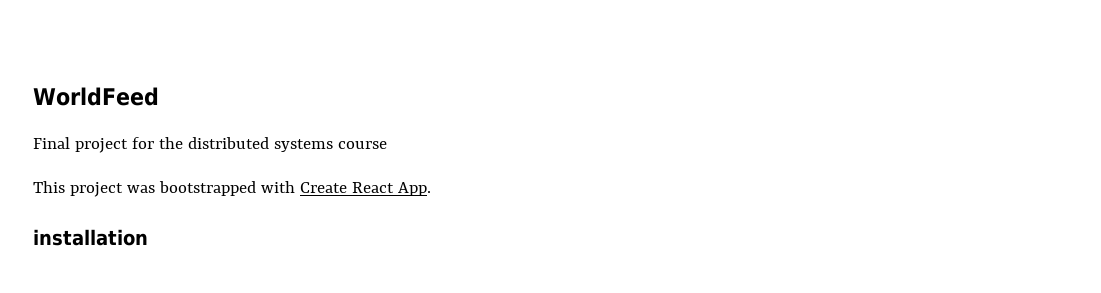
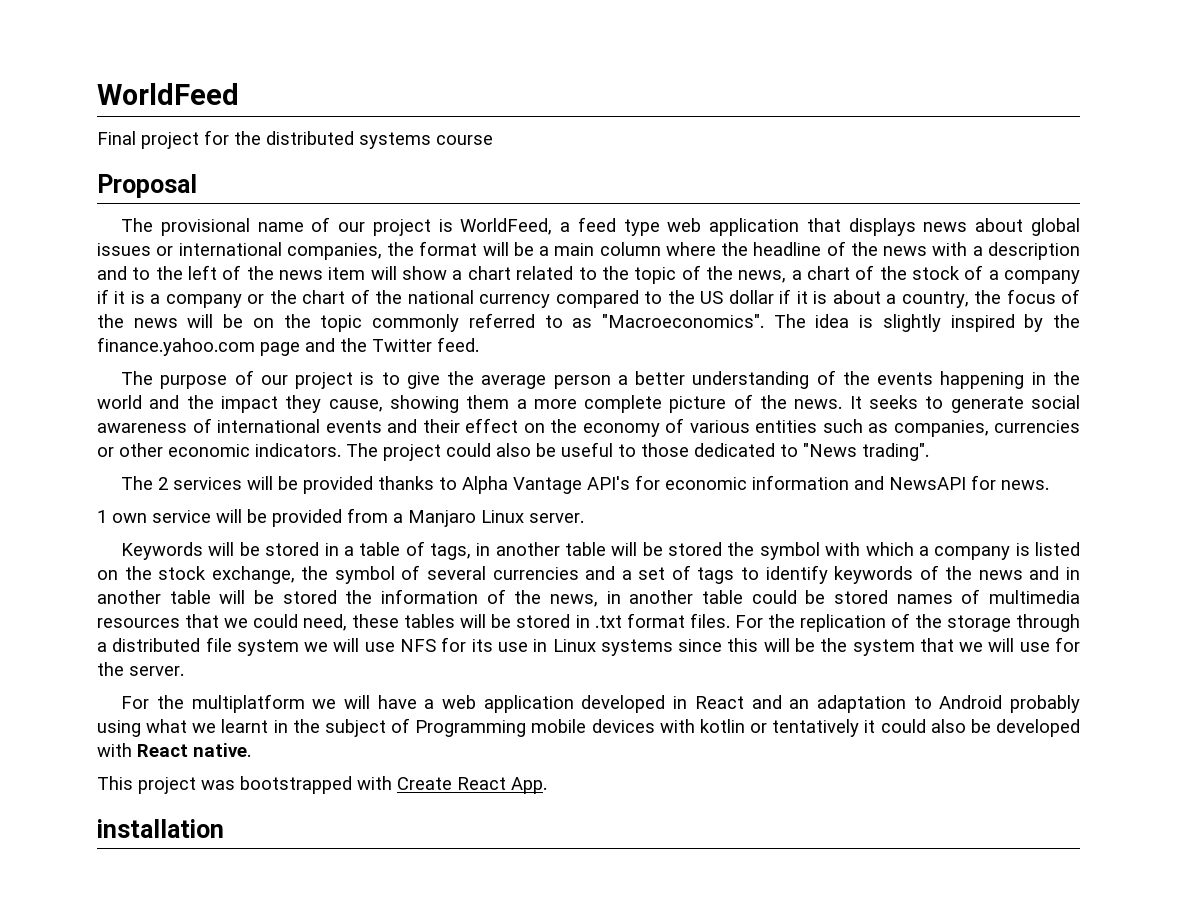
+ Proposal
+ The provisional name of our project is WorldFeed, a feed type web application that displays news about global issues or international companies, the format will be a main column where the headline of the news with a description and to the left of the news item will show a chart related to the topic of the news, a chart of the stock of a company if it is a company or the chart of the national currency compared to the US dollar if it is about a country, the focus of the news will be on the topic commonly referred to as "Macroeconomics". The idea is slightly inspired by the finance.yahoo.com page and the Twitter feed.
+ The purpose of our project is to give the average person a better understanding of the events happening in the world and the impact they cause, showing them a more complete picture of the news. It seeks to generate social awareness of international events and their effect on the economy of various entities such as companies, currencies or other economic indicators. The project could also be useful to those dedicated to "News trading".
+ The 2 services will be provided thanks to Alpha Vantage API's for economic information and NewsAPI for news.
+ 1 own service will be provided from a Manjaro Linux server.
+ Keywords will be stored in a table of tags, in another table will be stored the symbol with which a company is listed on the stock exchange, the symbol of several currencies and a set of tags to identify keywords of the news and in another table will be stored the information of the news, in another table could be stored names of multimedia resources that we could need, these tables will be stored in .txt format files. For the replication of the storage through a distributed file system we will use NFS for its use in Linux systems since this will be the system that we will use for the server.
+ For the multiplatform we will have a web application developed in React and an adaptation to Android probably using what we learnt in the subject of Programming mobile devices with kotlin or tentatively it could also be developed with React native.

